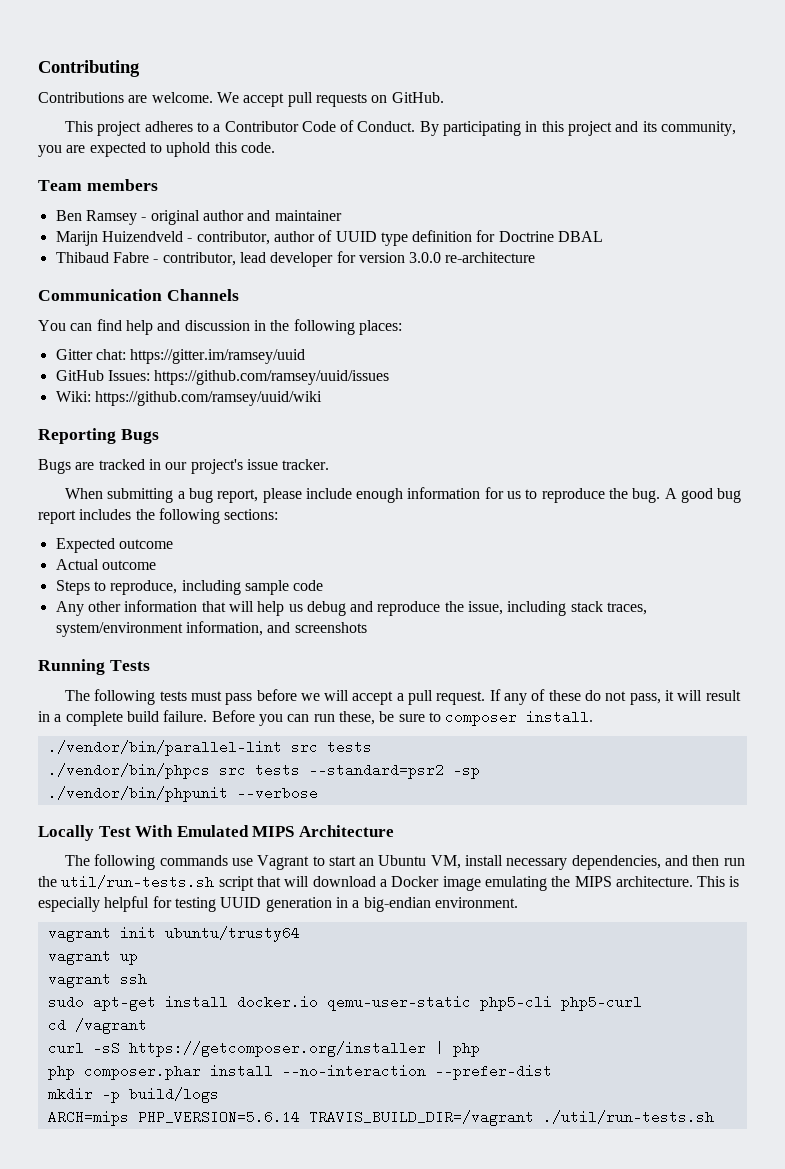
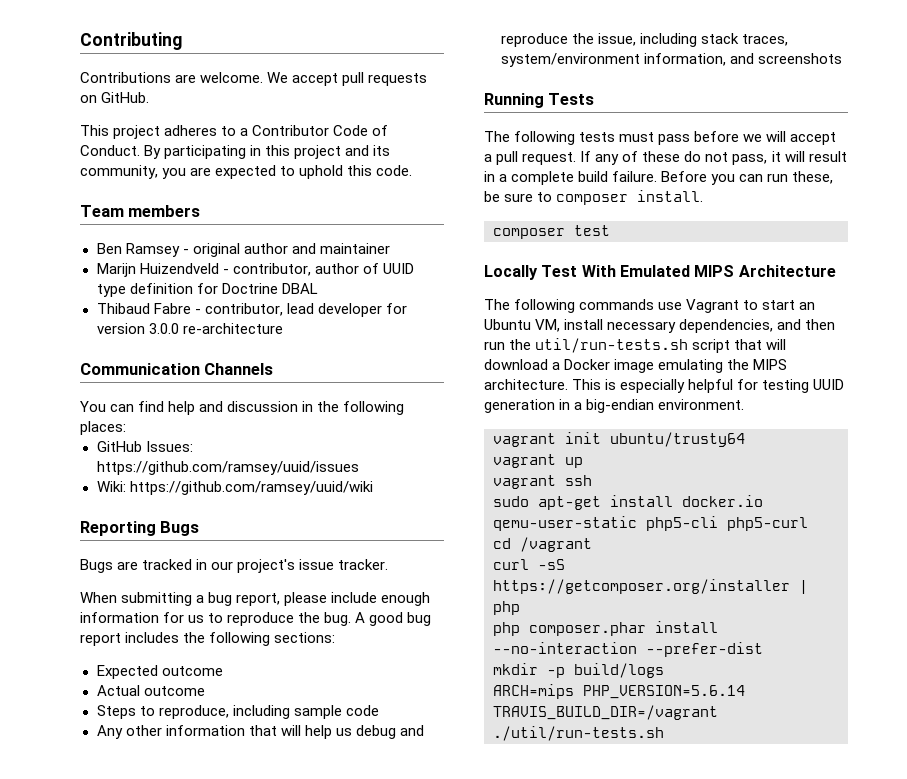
- Gitter chat: https://gitter.im/ramsey/uuid
- ./vendor/bin/parallel-lint src tests
- ./vendor/bin/phpcs src tests --standard=psr2 -sp
- ./vendor/bin/phpunit --verbose
+ composer test

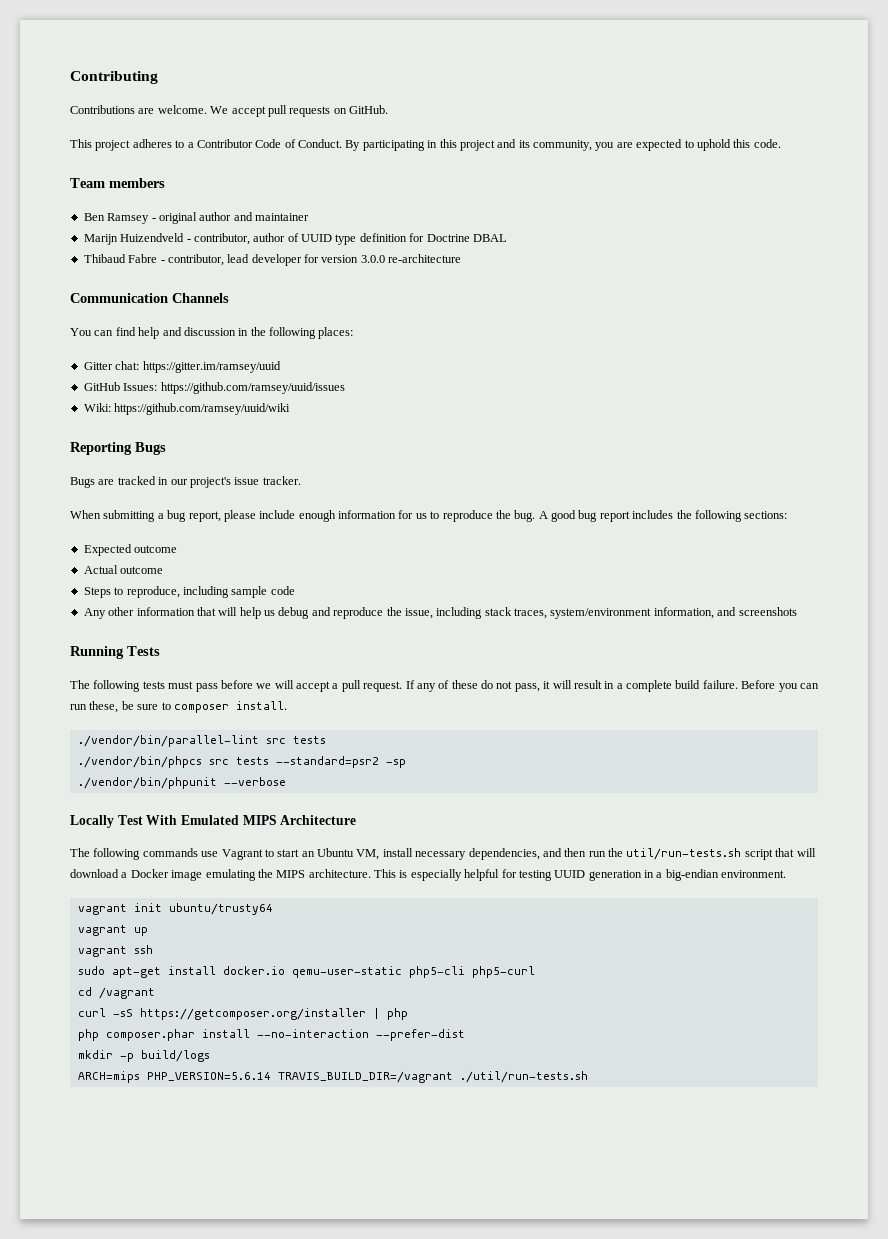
+ Gitter chat: https://gitter.im/ramsey/uuid
- composer test
+ ./vendor/bin/parallel-lint src tests
+ ./vendor/bin/phpcs src tests --standard=psr2 -sp
+ ./vendor/bin/phpunit --verbose

